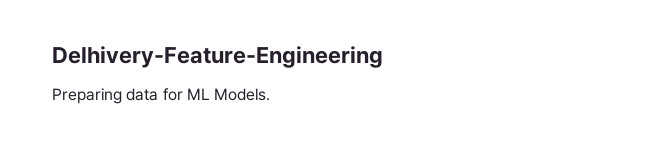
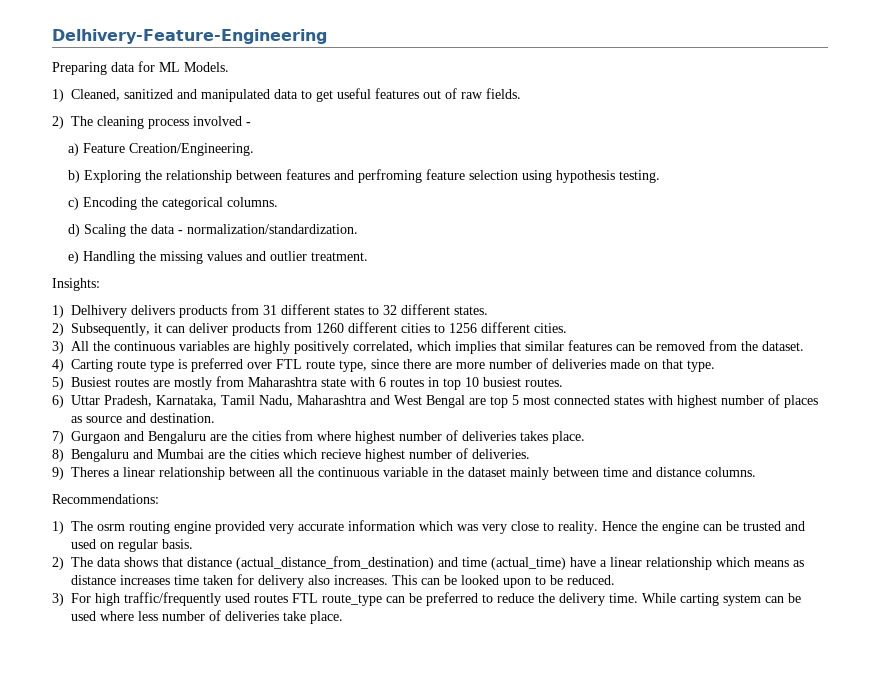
+ 1) Cleaned, sanitized and manipulated data to get useful features out of raw fields.
+ 2) The cleaning process involved -
+ a) Feature Creation/Engineering.
+ b) Exploring the relationship between features and perfroming feature selection using hypothesis testing.
+ c) Encoding the categorical columns.
+ d) Scaling the data - normalization/standardization.
+ e) Handling the missing values and outlier treatment.
+ Insights:
+ 1) Delhivery delivers products from 31 different states to 32 different states.
+ 2) Subsequently, it can deliver products from 1260 different cities to 1256 different cities.
+ 3) All the continuous variables are highly positively correlated, which implies that similar features can be removed from the dataset.
+ 4) Carting route type is preferred over FTL route type, since there are more number of deliveries made on that type.
+ 5) Busiest routes are mostly from Maharashtra state with 6 routes in top 10 busiest routes.
+ 6) Uttar Pradesh, Karnataka, Tamil Nadu, Maharashtra and West Bengal are top 5 most connected states with highest number of places as source and destination.
+ 7) Gurgaon and Bengaluru are the cities from where highest number of deliveries takes place.
+ 8) Bengaluru and Mumbai are the cities which recieve highest number of deliveries.
+ 9) Theres a linear relationship between all the continuous variable in the dataset mainly between time and distance columns.
+ Recommendations:
+ 1) The osrm routing engine provided very accurate information which was very close to reality. Hence the engine can be trusted and used on regular basis.
+ 2) The data shows that distance (actual_distance_from_destination) and time (actual_time) have a linear relationship which means as distance increases time taken for delivery also increases. This can be looked upon to be reduced.
+ 3) For high traffic/frequently used routes FTL route_type can be preferred to reduce the delivery time. While carting system can be used where less number of deliveries take place.

